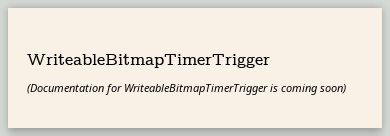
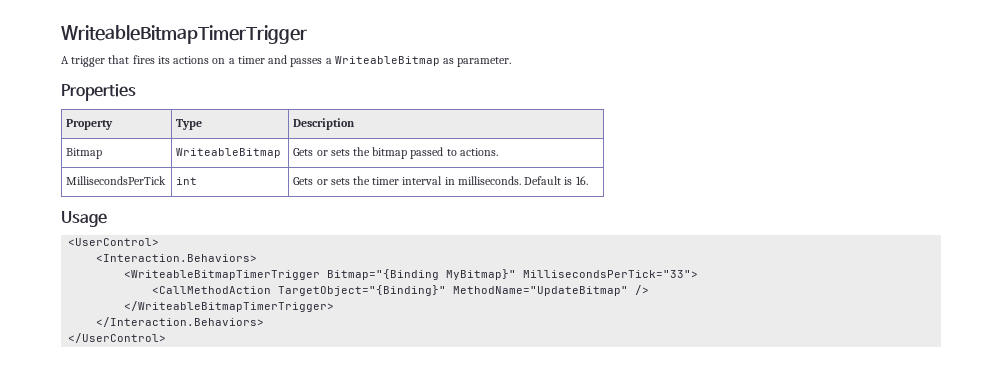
- (Documentation for WriteableBitmapTimerTrigger is coming soon)
+ A trigger that fires its actions on a timer and passes a WriteableBitmap as parameter.
+ Properties
+ Property | Type | Description
+ Bitmap | WriteableBitmap | Gets or sets the bitmap passed to actions.
+ MillisecondsPerTick | int | Gets or sets the timer interval in milliseconds. Default is 16.
+ Usage
+ <UserControl>
+ <Interaction.Behaviors>
+ <WriteableBitmapTimerTrigger Bitmap="{Binding MyBitmap}" MillisecondsPerTick="33">
+ <CallMethodAction TargetObject="{Binding}" MethodName="UpdateBitmap" />
+ </WriteableBitmapTimerTrigger>
+ </Interaction.Behaviors>
+ </UserControl>

